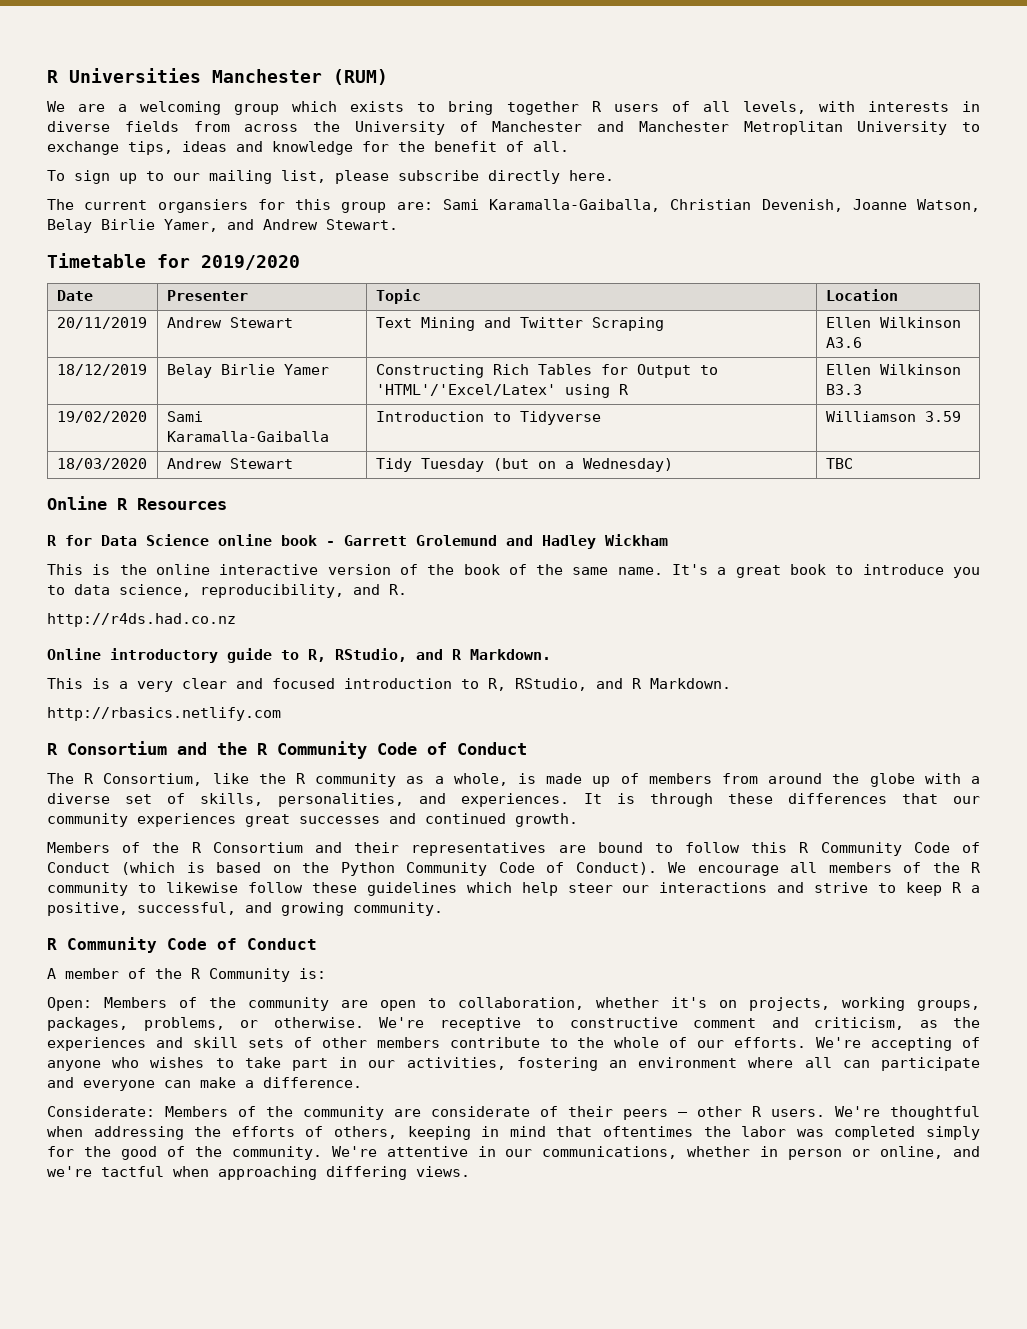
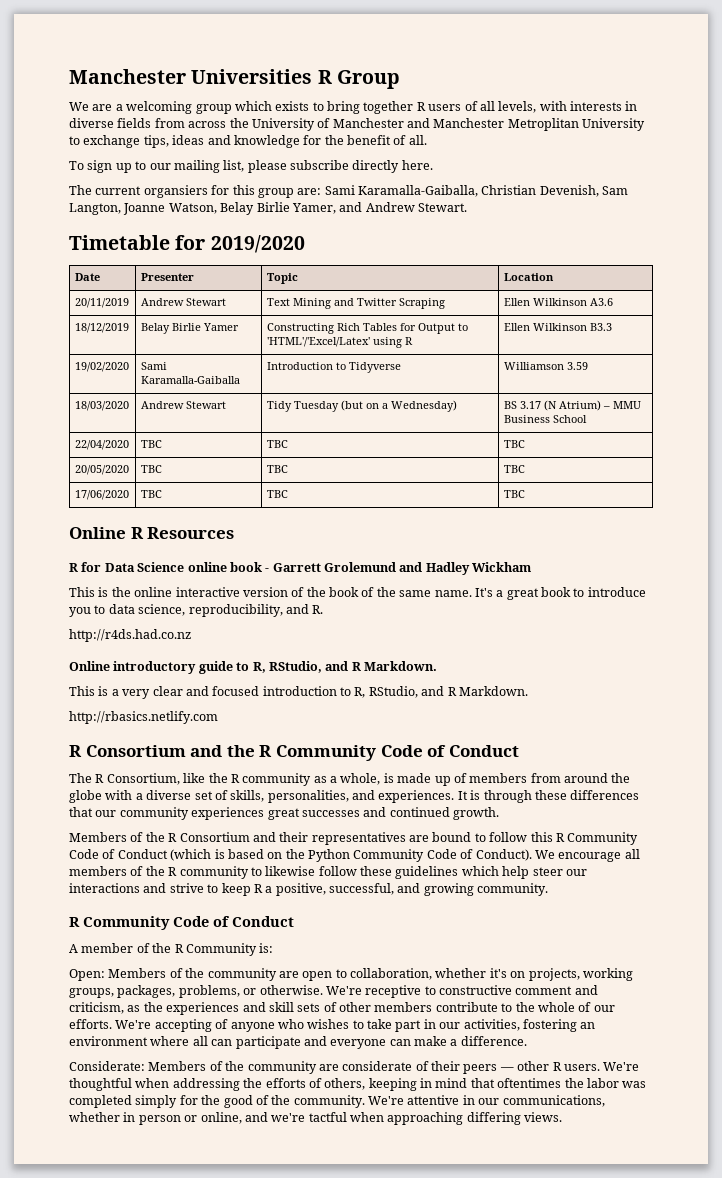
- R Universities Manchester (RUM)
+ Manchester Universities R Group
- The current organsiers for this group are: Sami Karamalla-Gaiballa, Christian Devenish, Joanne Watson, Belay Birlie Yamer, and Andrew Stewart.
+ The current organsiers for this group are: Sami Karamalla-Gaiballa, Christian Devenish, Sam Langton, Joanne Watson, Belay Birlie Yamer, and Andrew Stewart.
- 18/03/2020 | Andrew Stewart | Tidy Tuesday (but on a Wednesday) | TBC
+ 18/03/2020 | Andrew Stewart | Tidy Tuesday (but on a Wednesday) | BS 3.17 (N Atrium) – MMU Business School
+ 22/04/2020 | TBC | TBC | TBC
+ 20/05/2020 | TBC | TBC | TBC
+ 17/06/2020 | TBC | TBC | TBC

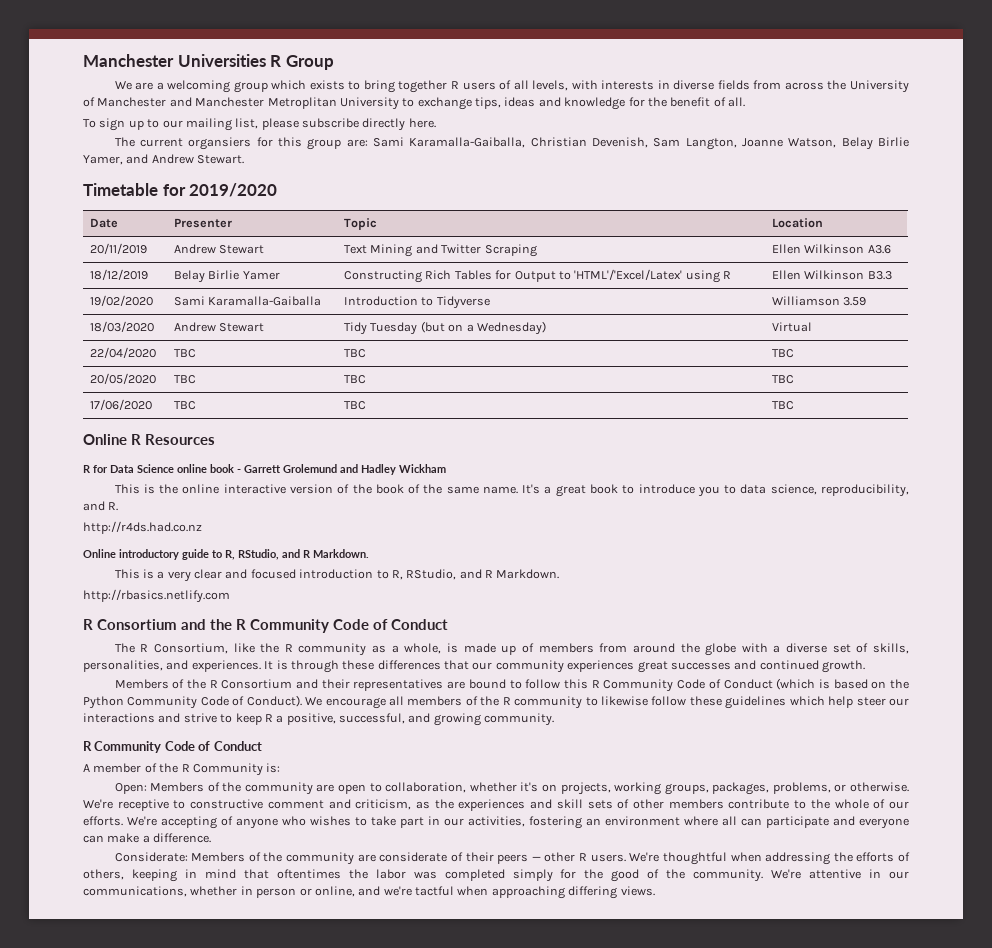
- 18/03/2020 | Andrew Stewart | Tidy Tuesday (but on a Wednesday) | BS 3.17 (N Atrium) – MMU Business School
+ 18/03/2020 | Andrew Stewart | Tidy Tuesday (but on a Wednesday) | Virtual

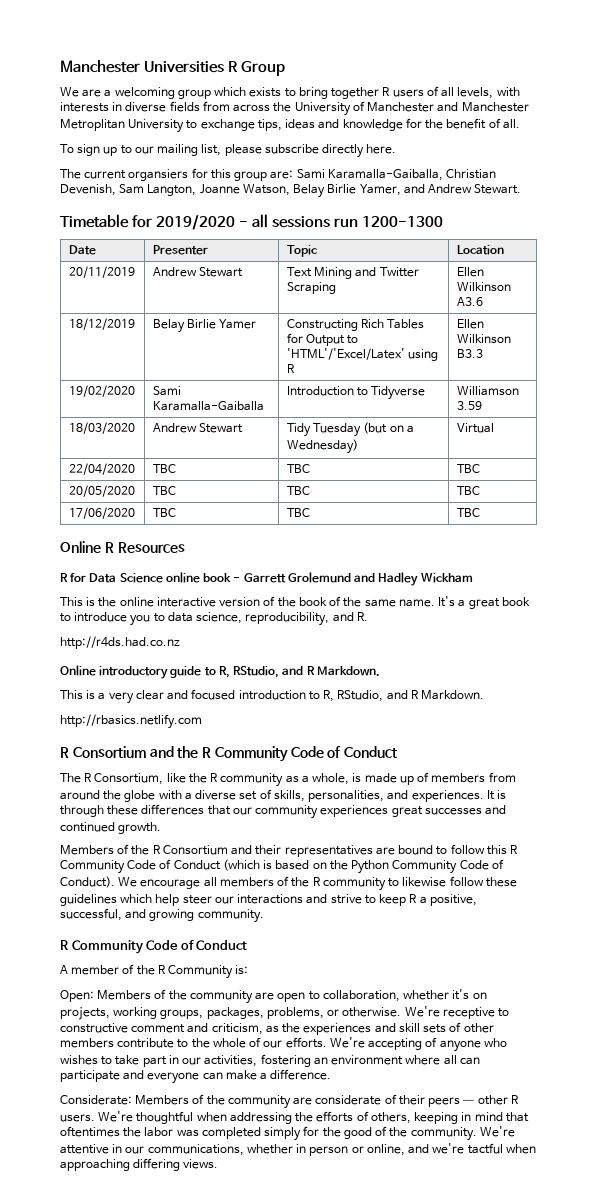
- Timetable for 2019/2020
+ Timetable for 2019/2020 - all sessions run 1200-1300

